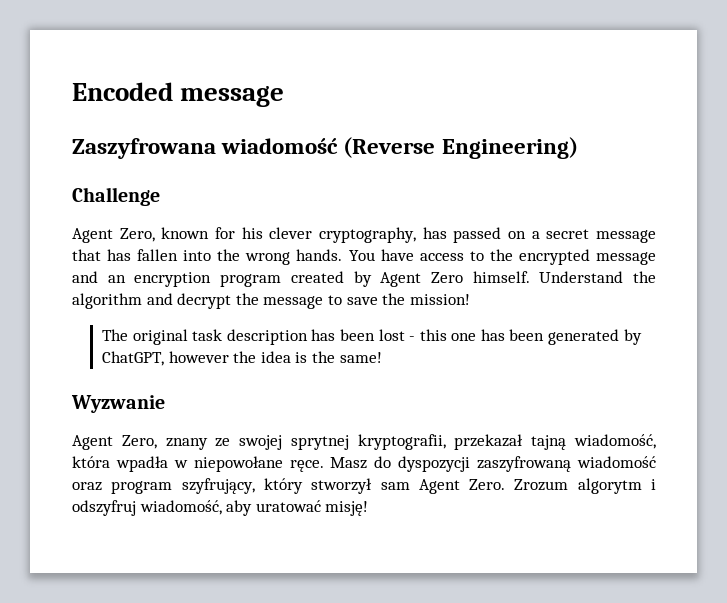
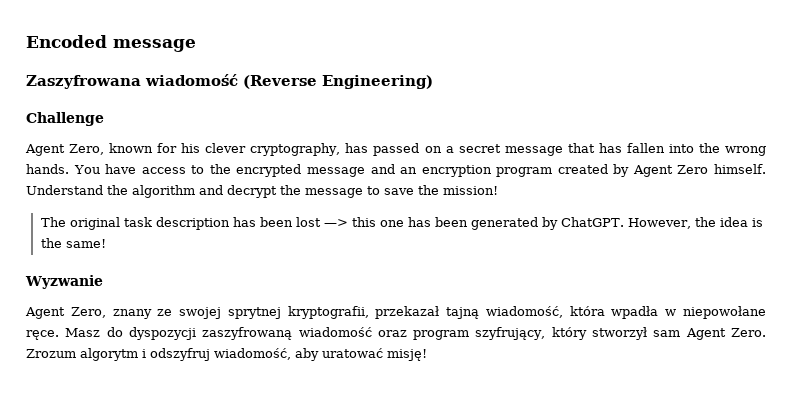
- The original task description has been lost - this one has been generated by ChatGPT, however the idea is the same!
+ The original task description has been lost —> this one has been generated by ChatGPT. However, the idea is the same!

